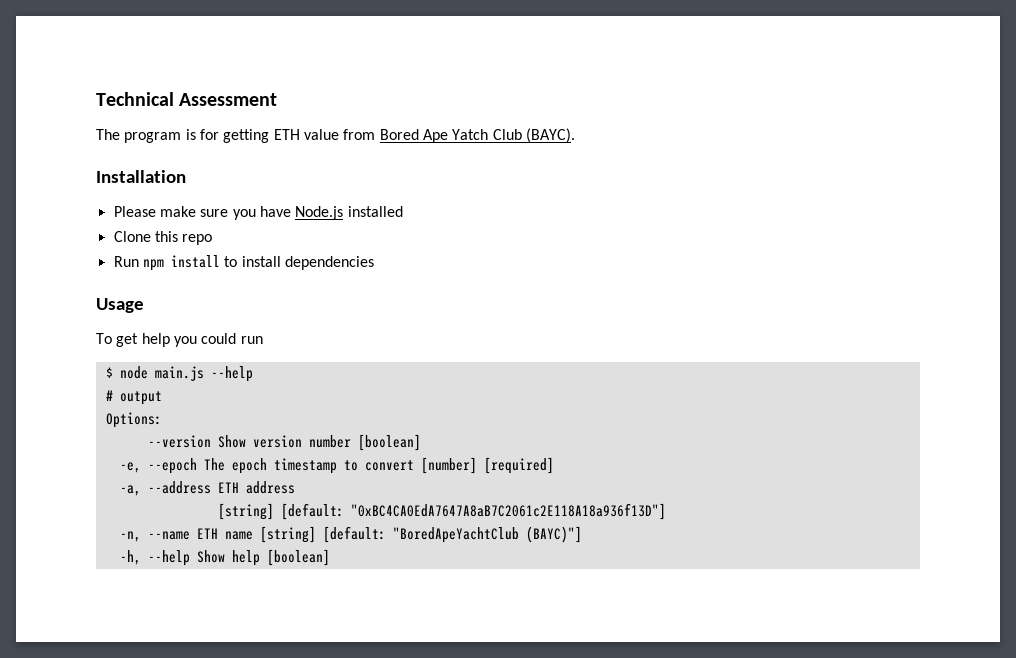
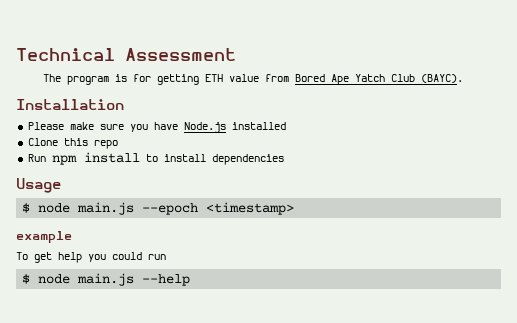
+ $ node main.js --epoch <timestamp>
+ example
- # output
- Options:
- --version Show version number [boolean]
- -e, --epoch The epoch timestamp to convert [number] [required]
- -a, --address ETH address
- [string] [default: "0xBC4CA0EdA7647A8aB7C2061c2E118A18a936f13D"]
- -n, --name ETH name [string] [default: "BoredApeYachtClub (BAYC)"]
- -h, --help Show help [boolean]

